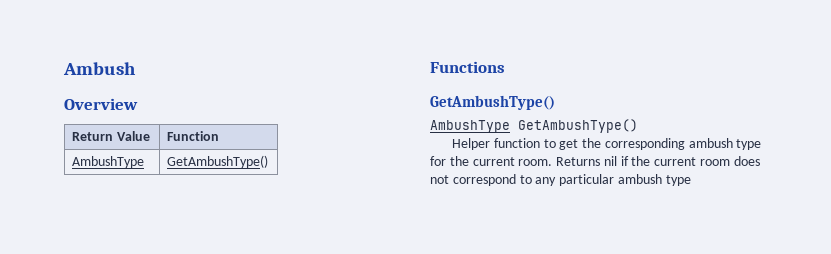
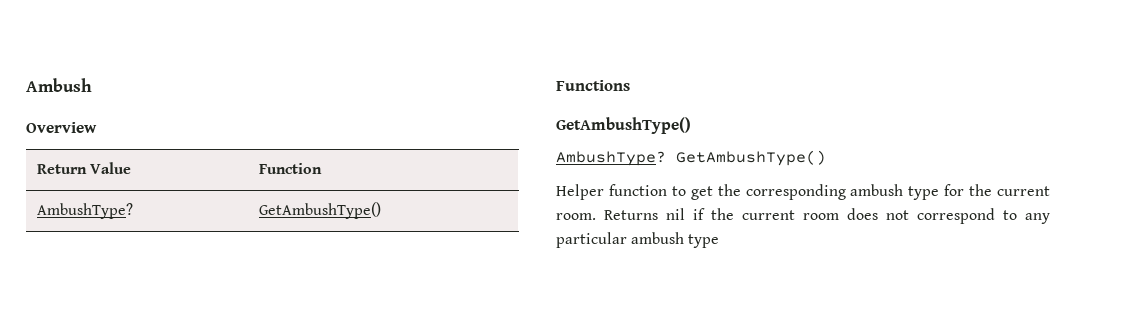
- AmbushType | GetAmbushType()
+ AmbushType? | GetAmbushType()
- AmbushType GetAmbushType()
+ AmbushType? GetAmbushType()

